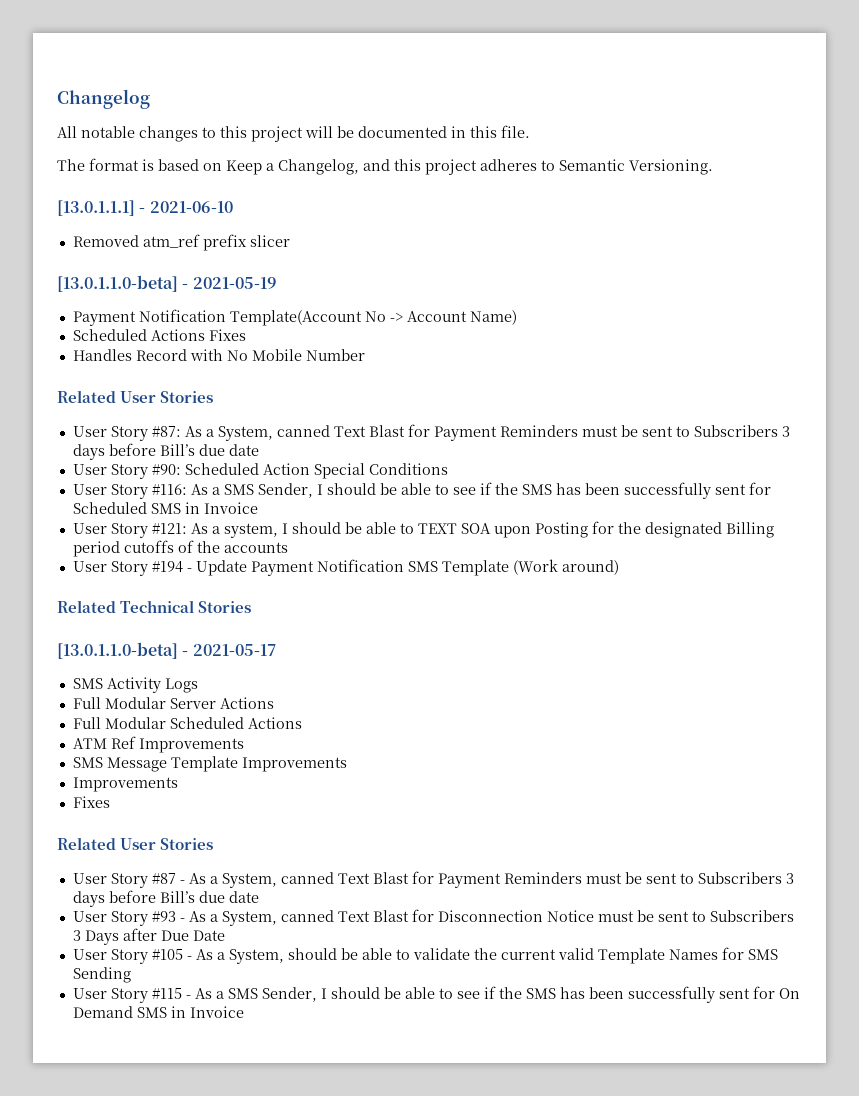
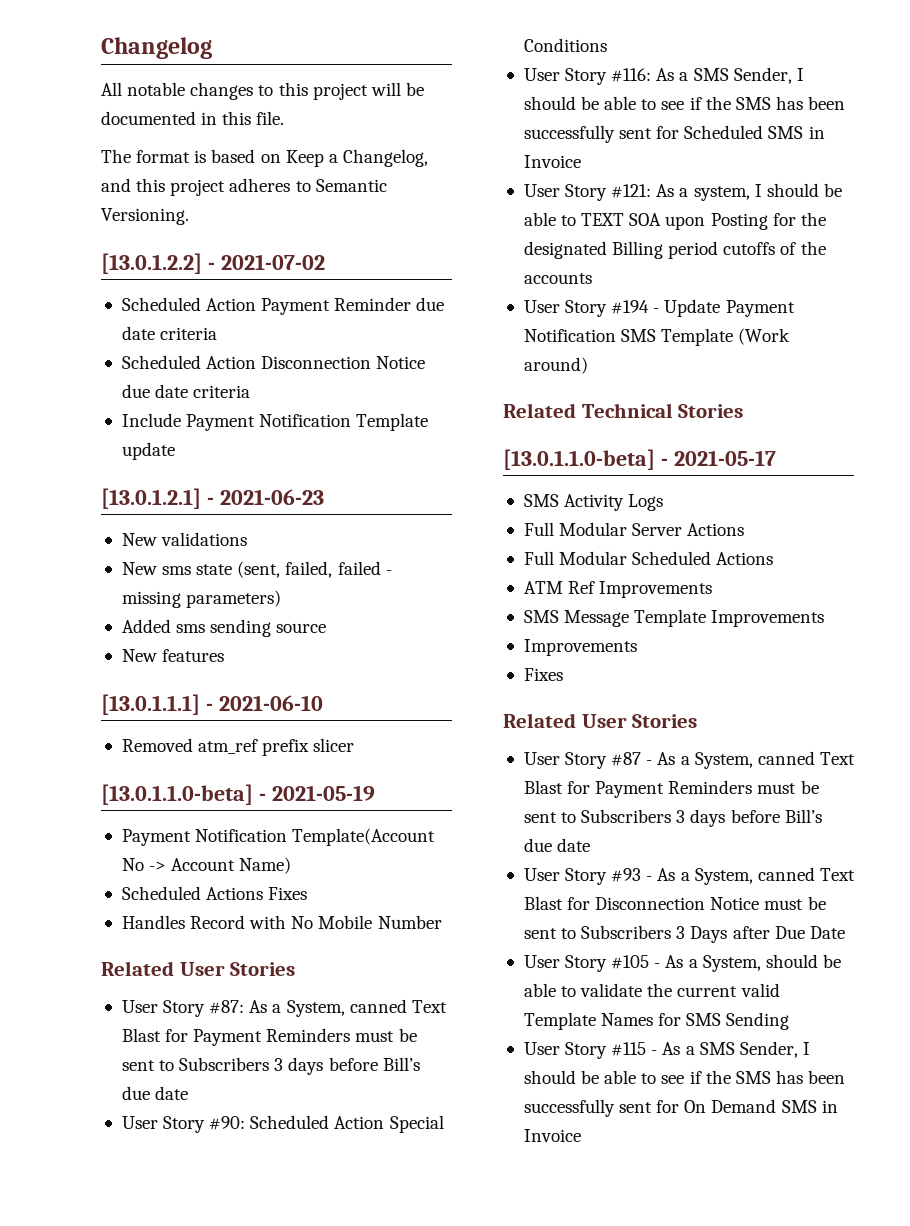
+ [13.0.1.2.2] - 2021-07-02
+ Scheduled Action Payment Reminder due date criteria
+ Scheduled Action Disconnection Notice due date criteria
+ Include Payment Notification Template update
+ [13.0.1.2.1] - 2021-06-23
+ New validations
+ New sms state (sent, failed, failed - missing parameters)
+ Added sms sending source
+ New features

